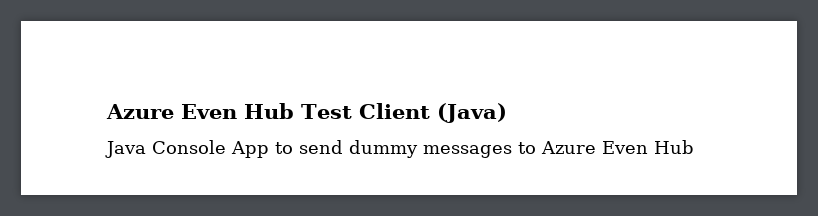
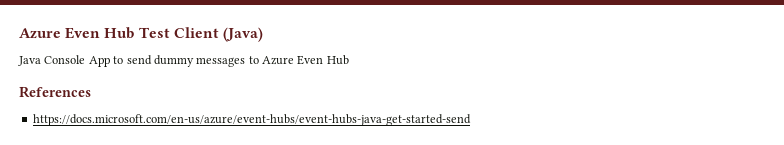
+ References
+ https://docs.microsoft.com/en-us/azure/event-hubs/event-hubs-java-get-started-send

